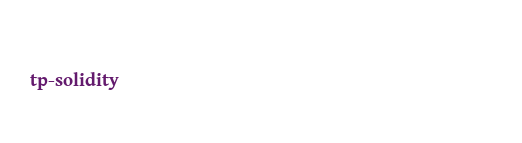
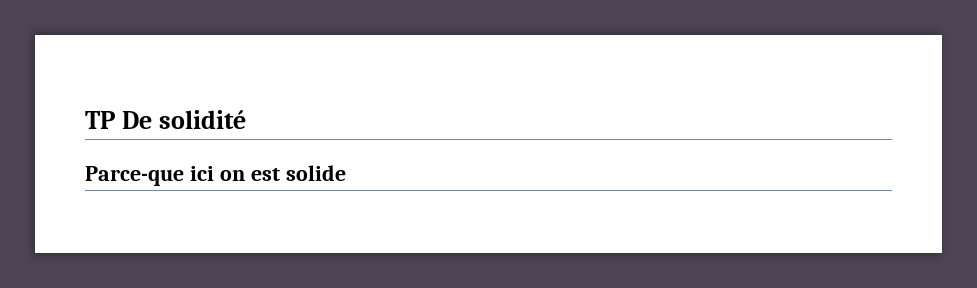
- tp-solidity
+ TP De solidité
+ Parce-que ici on est solide

